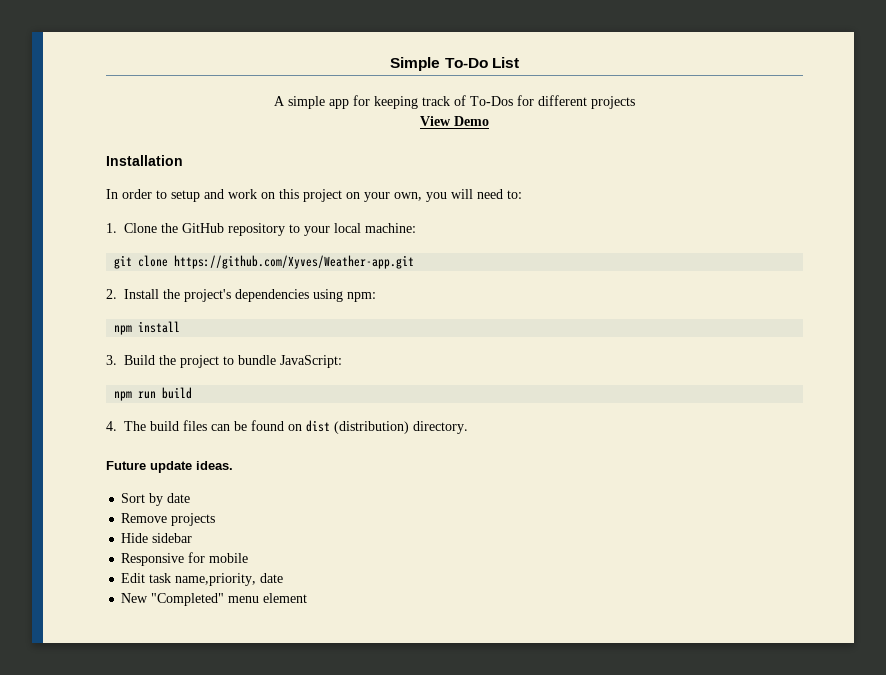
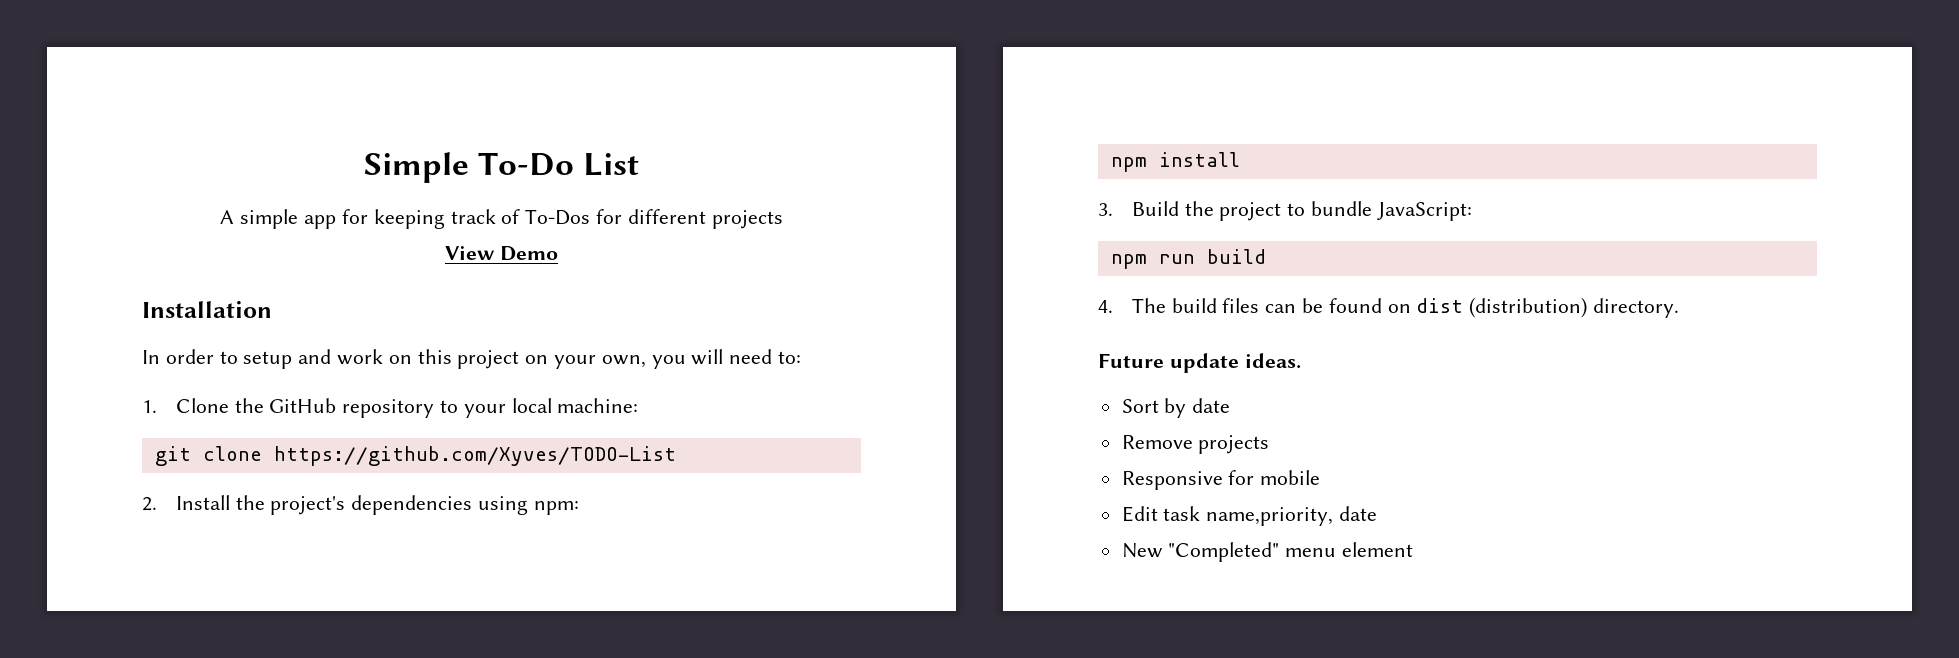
- git clone https://github.com/Xyves/Weather-app.git
+ git clone https://github.com/Xyves/TODO-List
- Hide sidebar

